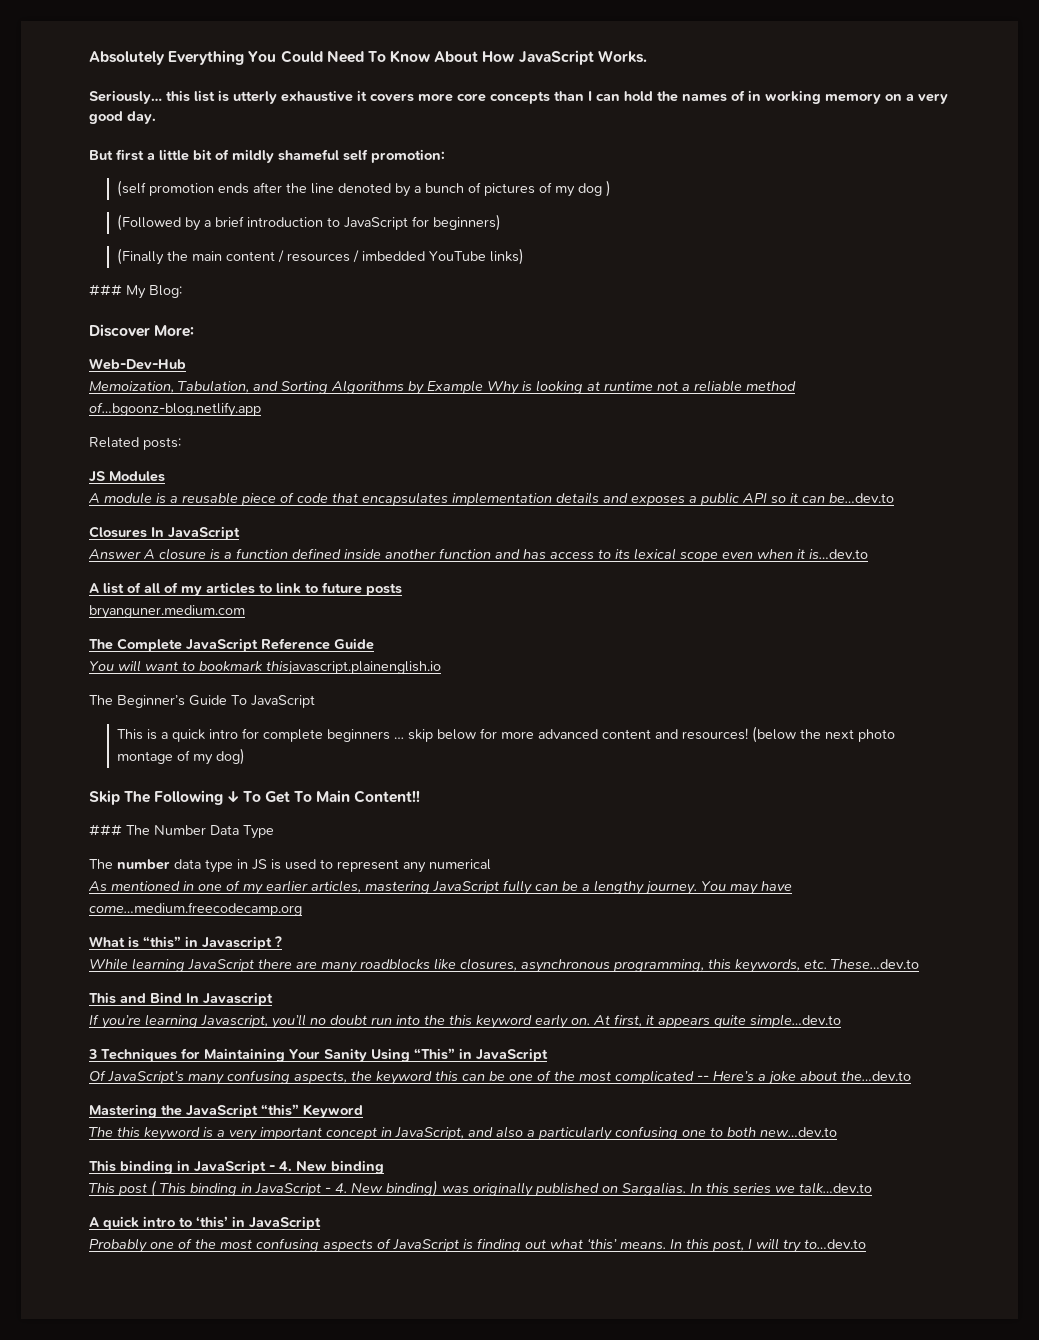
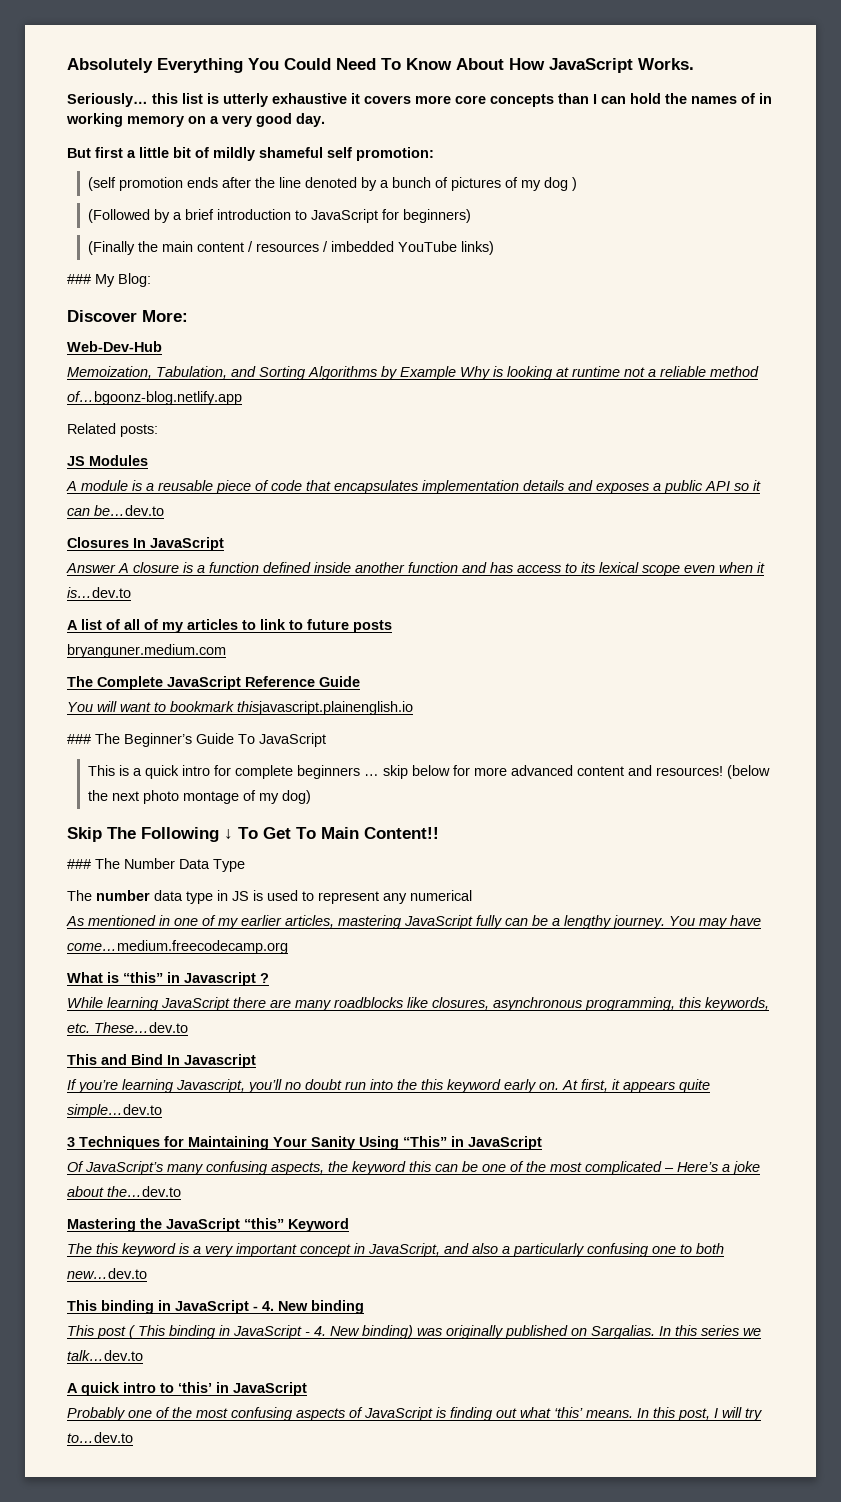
- The Beginner’s Guide To JavaScript
+ ### The Beginner’s Guide To JavaScript
- Of JavaScript’s many confusing aspects, the keyword this can be one of the most complicated -- Here’s a joke about the…dev.to
+ Of JavaScript’s many confusing aspects, the keyword this can be one of the most complicated – Here’s a joke about the…dev.to

